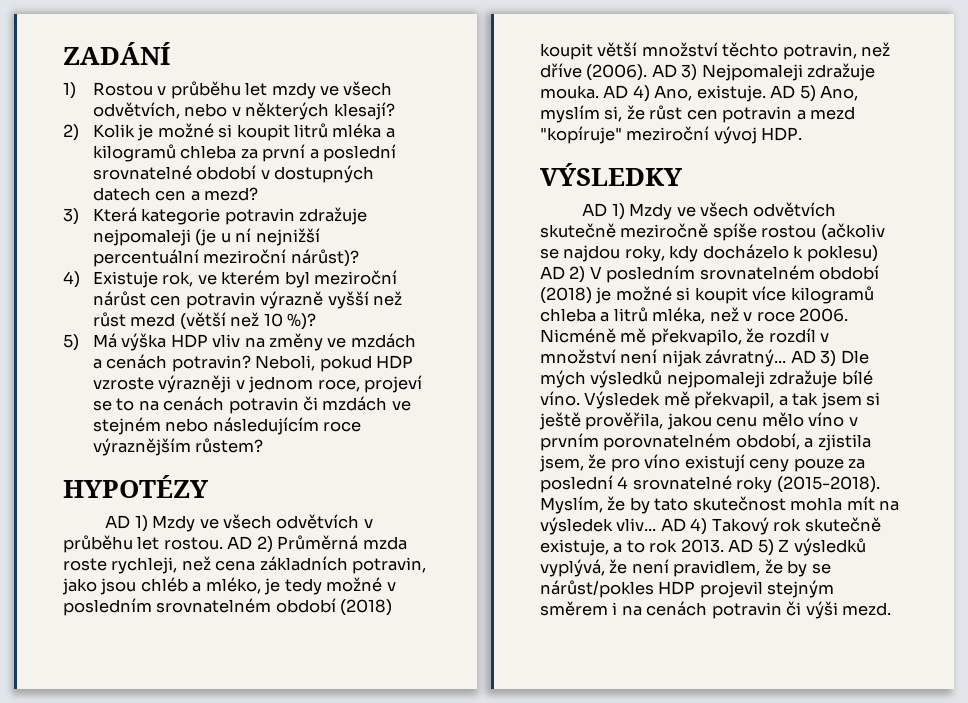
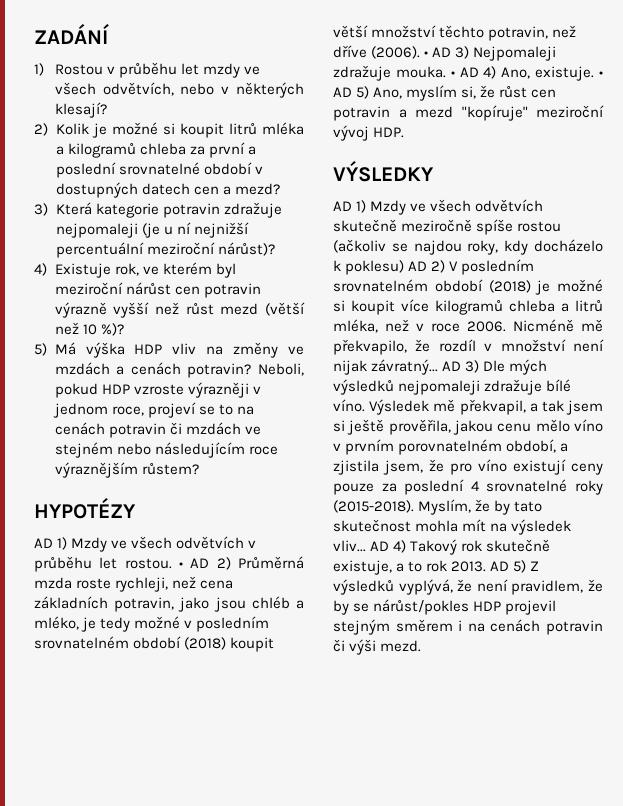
- AD 2) Průměrná mzda roste rychleji, než cena základních potravin, jako jsou chléb a mléko, je tedy možné v posledním srovnatelném období (2018) koupit větší množství těchto potravin, než dříve (2006).
+ • AD 2) Průměrná mzda roste rychleji, než cena základních potravin, jako jsou chléb a mléko, je tedy možné v posledním srovnatelném období (2018) koupit větší množství těchto potravin, než dříve (2006).
- AD 3) Nejpomaleji zdražuje mouka.
+ • AD 3) Nejpomaleji zdražuje mouka.
- AD 4) Ano, existuje.
+ • AD 4) Ano, existuje.
- AD 5) Ano, myslím si, že růst cen potravin a mezd "kopíruje" meziroční vývoj HDP.
+ • AD 5) Ano, myslím si, že růst cen potravin a mezd "kopíruje" meziroční vývoj HDP.

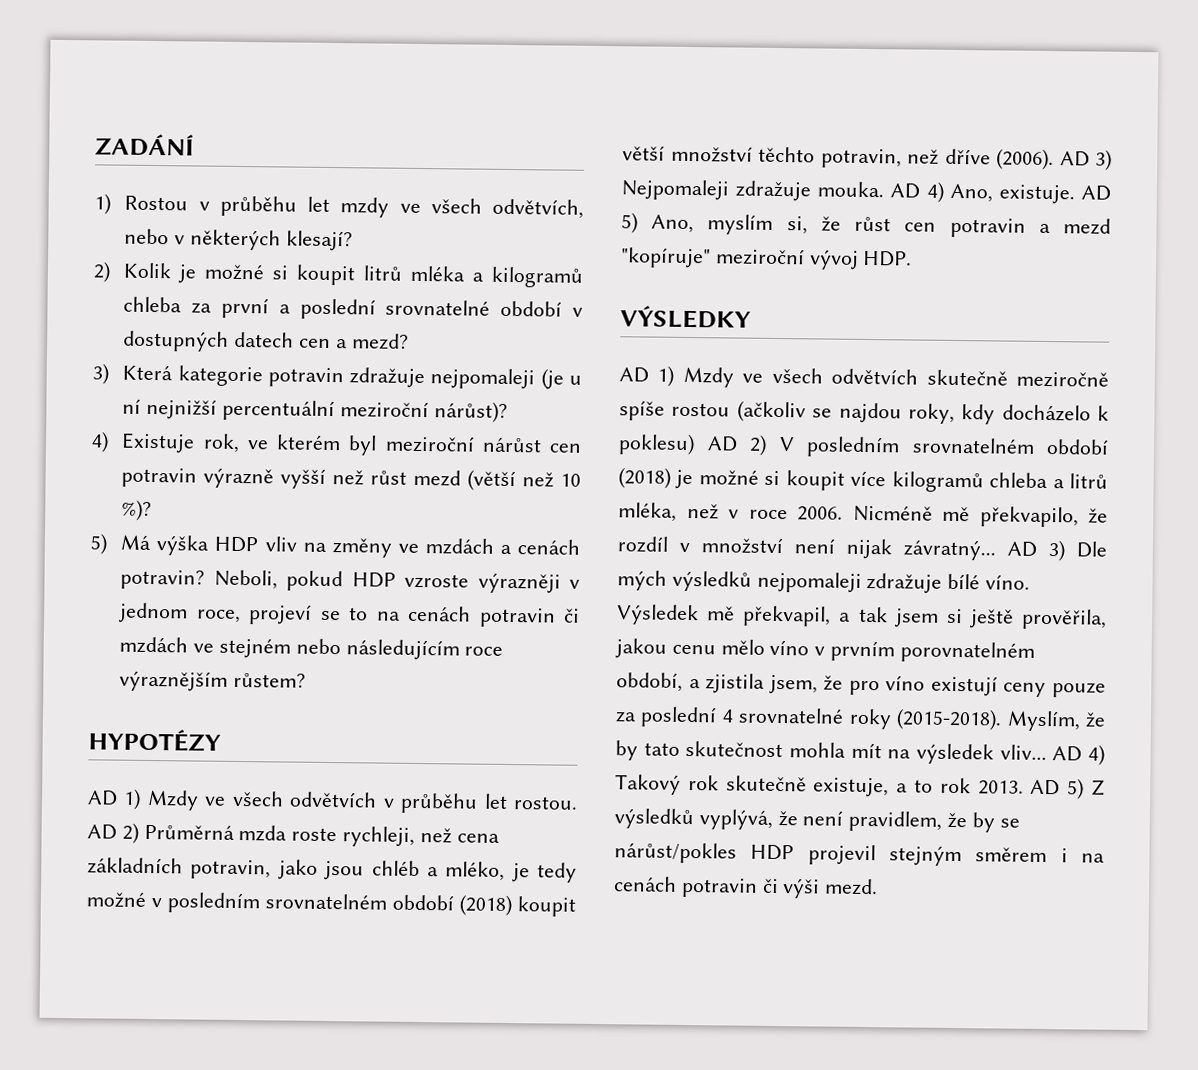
- • AD 2) Průměrná mzda roste rychleji, než cena základních potravin, jako jsou chléb a mléko, je tedy možné v posledním srovnatelném období (2018) koupit větší množství těchto potravin, než dříve (2006).
+ AD 2) Průměrná mzda roste rychleji, než cena základních potravin, jako jsou chléb a mléko, je tedy možné v posledním srovnatelném období (2018) koupit větší množství těchto potravin, než dříve (2006).
- • AD 3) Nejpomaleji zdražuje mouka.
+ AD 3) Nejpomaleji zdražuje mouka.
- • AD 4) Ano, existuje.
+ AD 4) Ano, existuje.
- • AD 5) Ano, myslím si, že růst cen potravin a mezd "kopíruje" meziroční vývoj HDP.
+ AD 5) Ano, myslím si, že růst cen potravin a mezd "kopíruje" meziroční vývoj HDP.

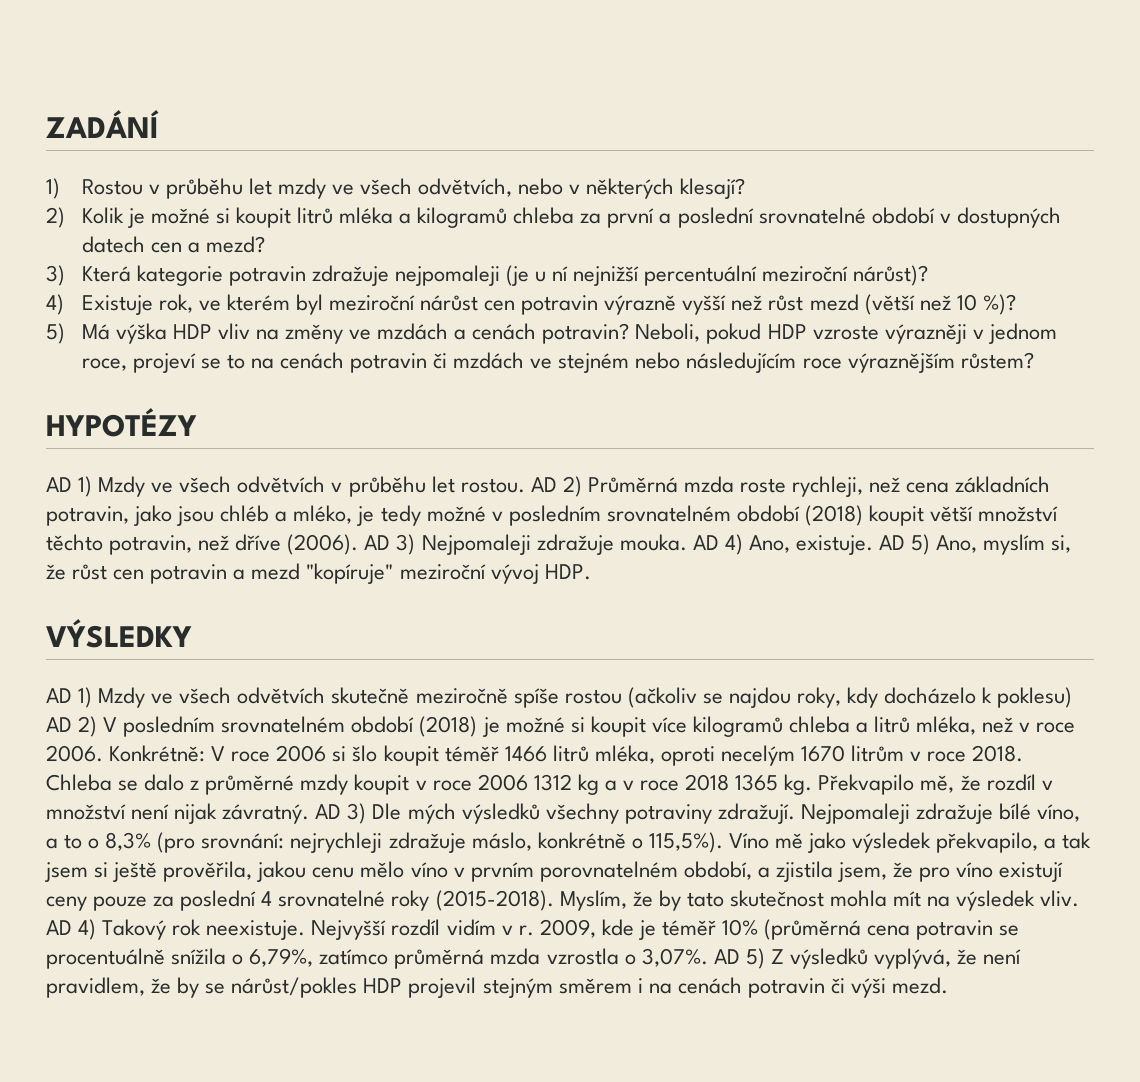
- Nicméně mě překvapilo, že rozdíl v množství není nijak závratný...
+ Konkrétně: V roce 2006 si šlo koupit téměř 1466 litrů mléka, oproti necelým 1670 litrům v roce 2018. Chleba se dalo z průměrné mzdy koupit v roce 2006 1312 kg a v roce 2018 1365 kg. Překvapilo mě, že rozdíl v množství není nijak závratný.
- AD 3) Dle mých výsledků nejpomaleji zdražuje bílé víno. Výsledek mě překvapil, a tak jsem si ještě prověřila, jakou cenu mělo víno v prvním porovnatelném období, a zjistila jsem, že pro víno existují ceny pouze za poslední 4 srovnatelné roky (2015-2018).
+ AD 3) Dle mých výsledků všechny potraviny zdražují. Nejpomaleji zdražuje bílé víno, a to o 8,3% (pro srovnání: nejrychleji zdražuje máslo, konkrétně o 115,5%). Víno mě jako výsledek překvapilo, a tak jsem si ještě prověřila, jakou cenu mělo víno v prvním porovnatelném období, a zjistila jsem, že pro víno existují ceny pouze za poslední 4 srovnatelné roky (2015-2018).
- Myslím, že by tato skutečnost mohla mít na výsledek vliv...
+ Myslím, že by tato skutečnost mohla mít na výsledek vliv.
- AD 4) Takový rok skutečně existuje, a to rok 2013.
+ AD 4) Takový rok neexistuje. Nejvyšší rozdíl vidím v r. 2009, kde je téměř 10% (průměrná cena potravin se procentuálně snížila o 6,79%, zatímco průměrná mzda vzrostla o 3,07%.

